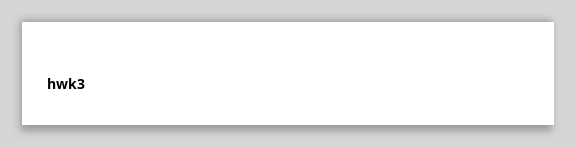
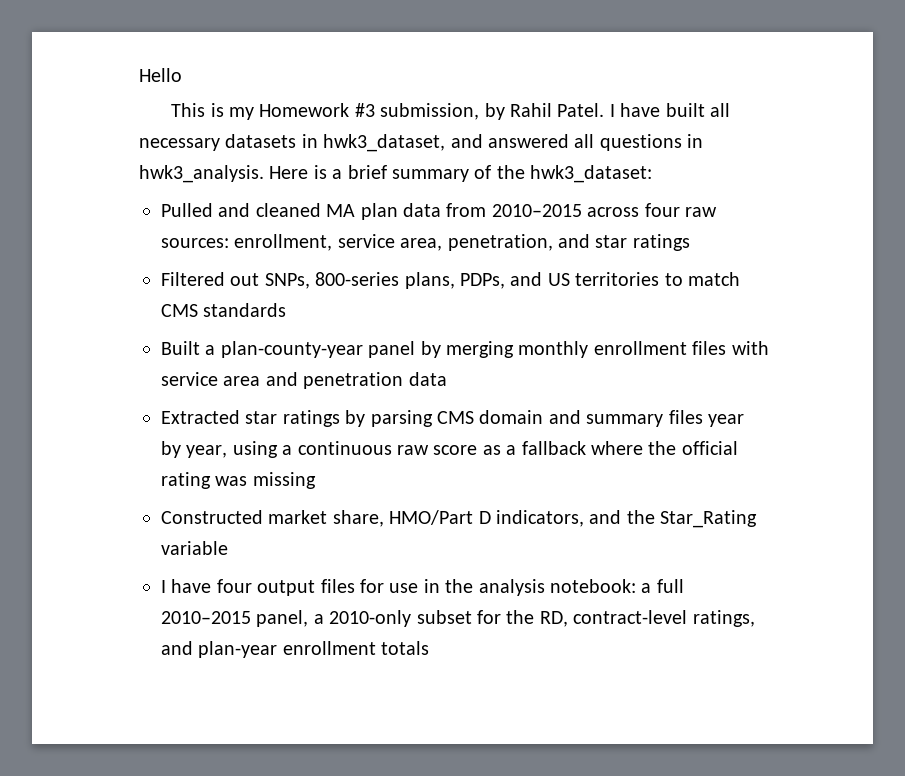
- hwk3
+ Hello
+ This is my Homework #3 submission, by Rahil Patel. I have built all necessary datasets in hwk3_dataset, and answered all questions in hwk3_analysis. Here is a brief summary of the hwk3_dataset:
+ Pulled and cleaned MA plan data from 2010–2015 across four raw sources: enrollment, service area, penetration, and star ratings
+ Filtered out SNPs, 800-series plans, PDPs, and US territories to match CMS standards
+ Built a plan-county-year panel by merging monthly enrollment files with service area and penetration data
+ Extracted star ratings by parsing CMS domain and summary files year by year, using a continuous raw score as a fallback where the official rating was missing
+ Constructed market share, HMO/Part D indicators, and the Star_Rating variable
+ I have four output files for use in the analysis notebook: a full 2010–2015 panel, a 2010-only subset for the RD, contract-level ratings, and plan-year enrollment totals

